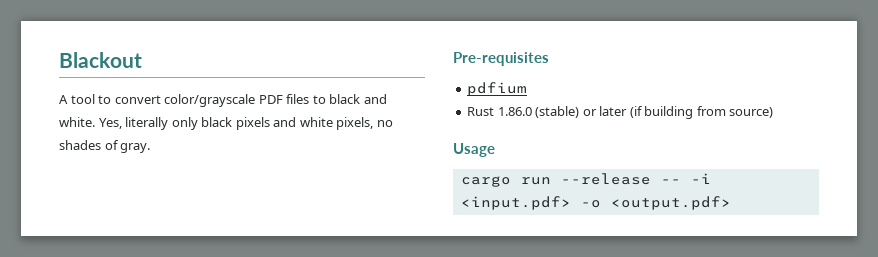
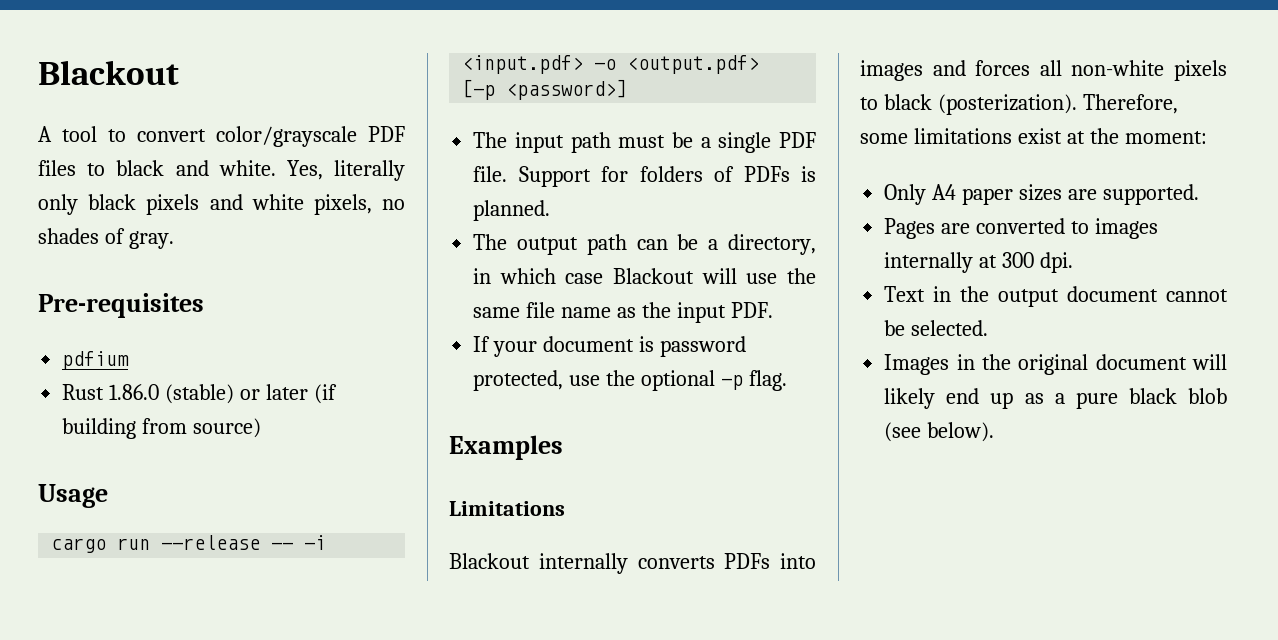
- cargo run --release -- -i <input.pdf> -o <output.pdf>
+ cargo run --release -- -i <input.pdf> -o <output.pdf> [-p <password>]
+ The input path must be a single PDF file. Support for folders of PDFs is planned.
+ The output path can be a directory, in which case Blackout will use the same file name as the input PDF.
+ If your document is password protected, use the optional -p flag.
+ Examples
+ Limitations
+ Blackout internally converts PDFs into images and forces all non-white pixels to black (posterization). Therefore, some limitations exist at the moment:
+ Only A4 paper sizes are supported.
+ Pages are converted to images internally at 300 dpi.
+ Text in the output document cannot be selected.
+ Images in the original document will likely end up as a pure black blob (see below).

